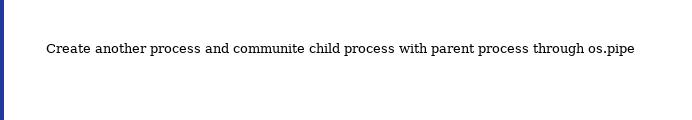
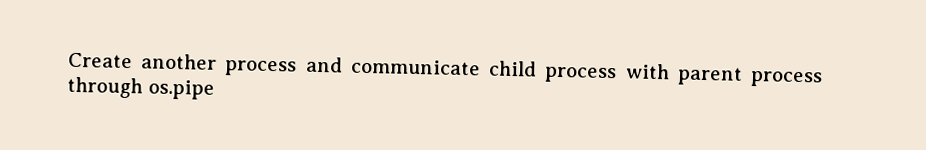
- Create another process and communite child process with parent process through os.pipe
+ Create another process and communicate child process with parent process through os.pipe

